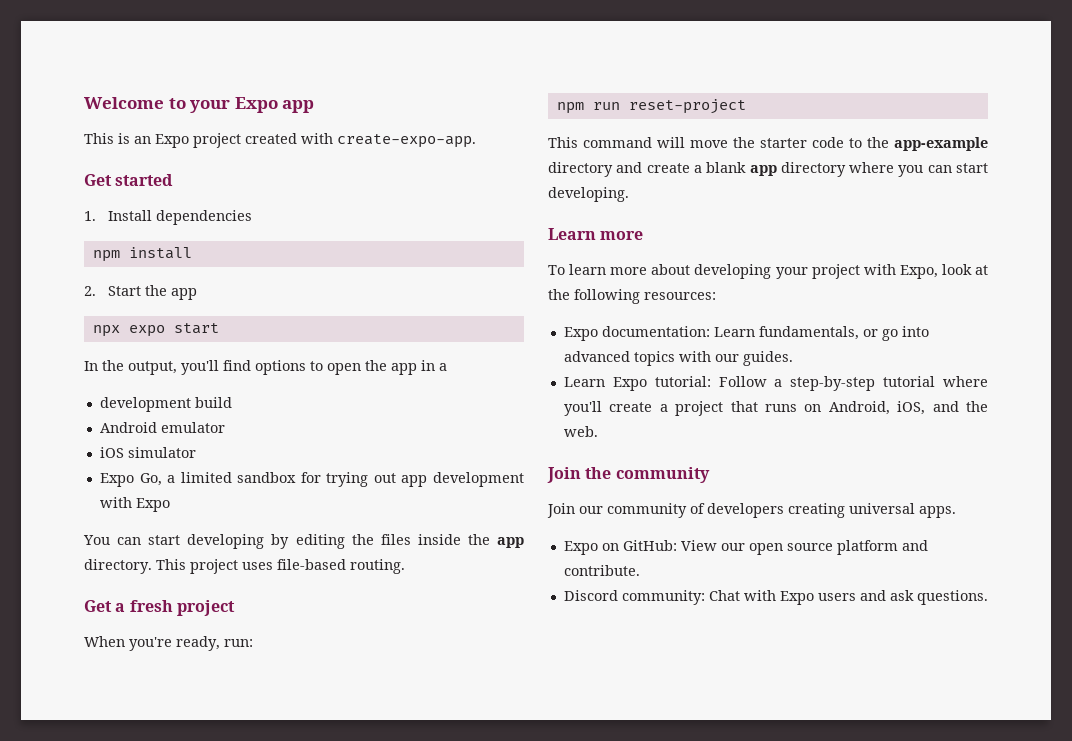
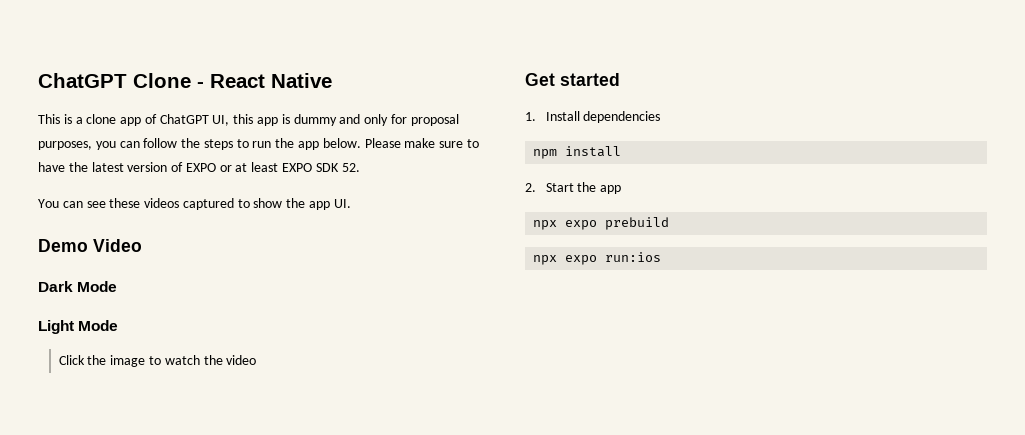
- Welcome to your Expo app
- This is an Expo project created with create-expo-app.
+ ChatGPT Clone - React Native
+ This is a clone app of ChatGPT UI, this app is dummy and only for proposal purposes, you can follow the steps to run the app below. Please make sure to have the latest version of EXPO or at least EXPO SDK 52.
+ You can see these videos captured to show the app UI.
+ Demo Video
+ Dark Mode
+ Light Mode
+ Click the image to watch the video
- npx expo start
- In the output, you'll find options to open the app in a
- development build
- Android emulator
- iOS simulator
- Expo Go, a limited sandbox for trying out app development with Expo
- You can start developing by editing the files inside the app directory. This project uses file-based routing.
- Get a fresh project
- When you're ready, run:
- npm run reset-project
- This command will move the starter code to the app-example directory and create a blank app directory where you can start developing.
- Learn more
- To learn more about developing your project with Expo, look at the following resources:
- Expo documentation: Learn fundamentals, or go into advanced topics with our guides.
- Learn Expo tutorial: Follow a step-by-step tutorial where you'll create a project that runs on Android, iOS, and the web.
- Join the community
- Join our community of developers creating universal apps.
- Expo on GitHub: View our open source platform and contribute.
- Discord community: Chat with Expo users and ask questions.
+ npx expo prebuild
+ npx expo run:ios

